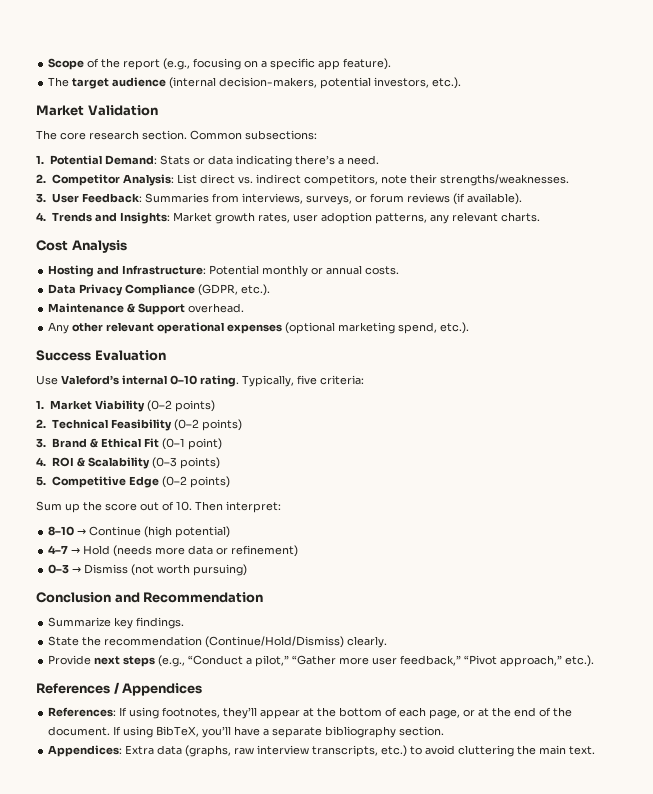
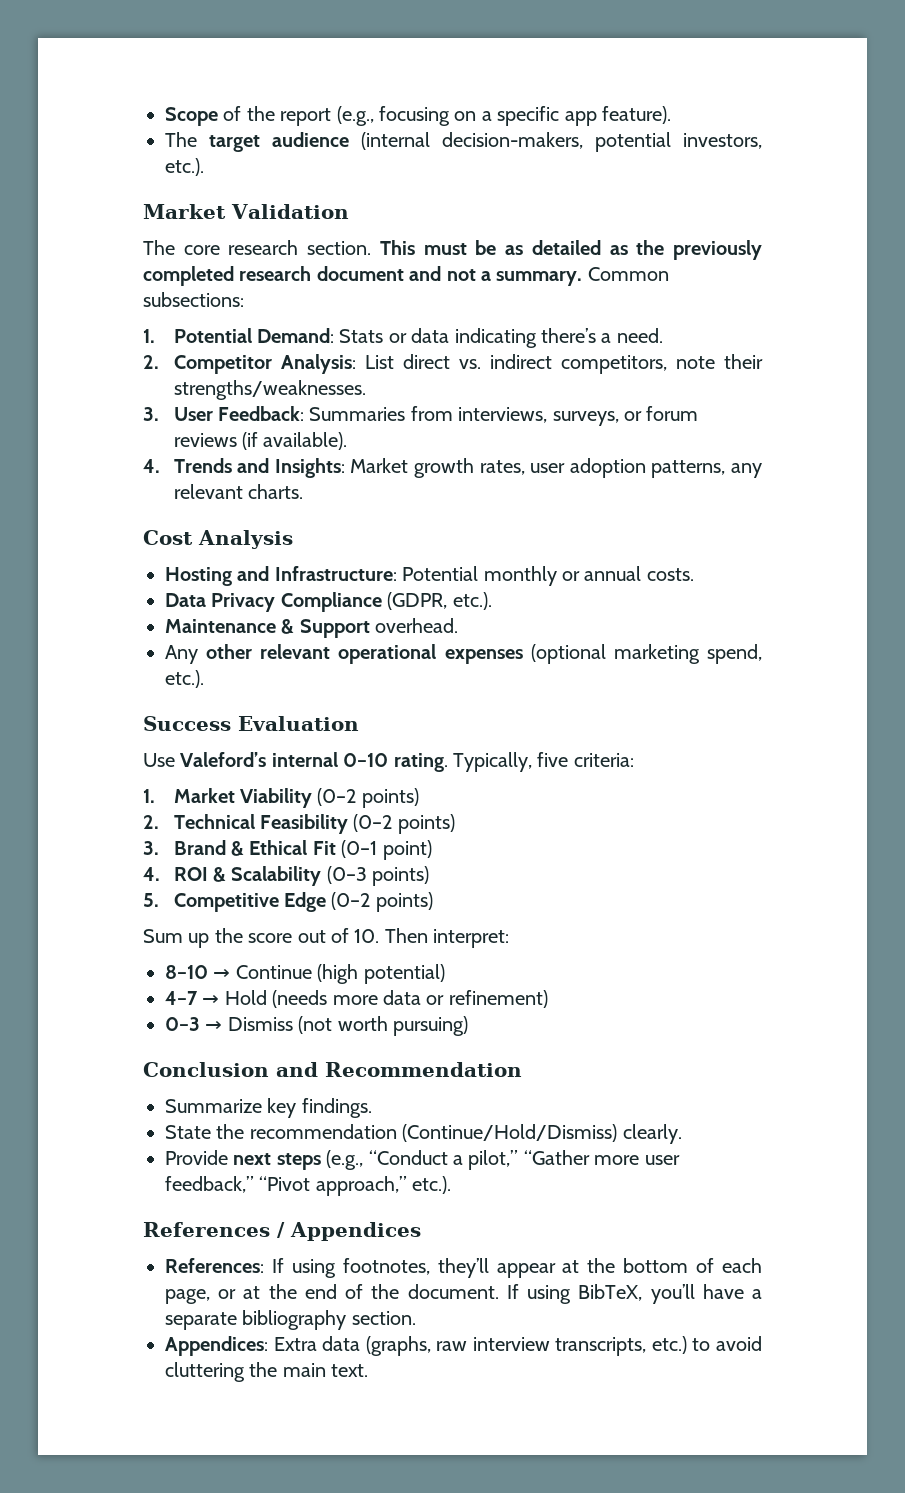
+ This must be as detailed as the previously completed research document and not a summary.

